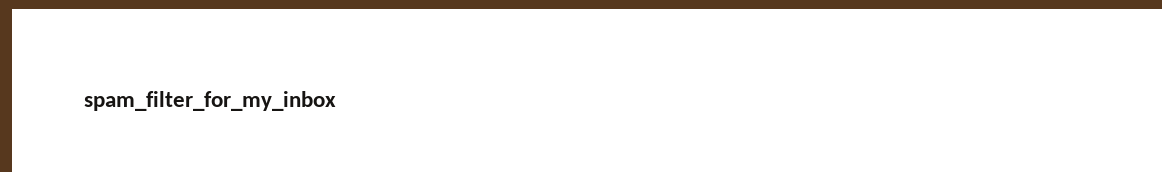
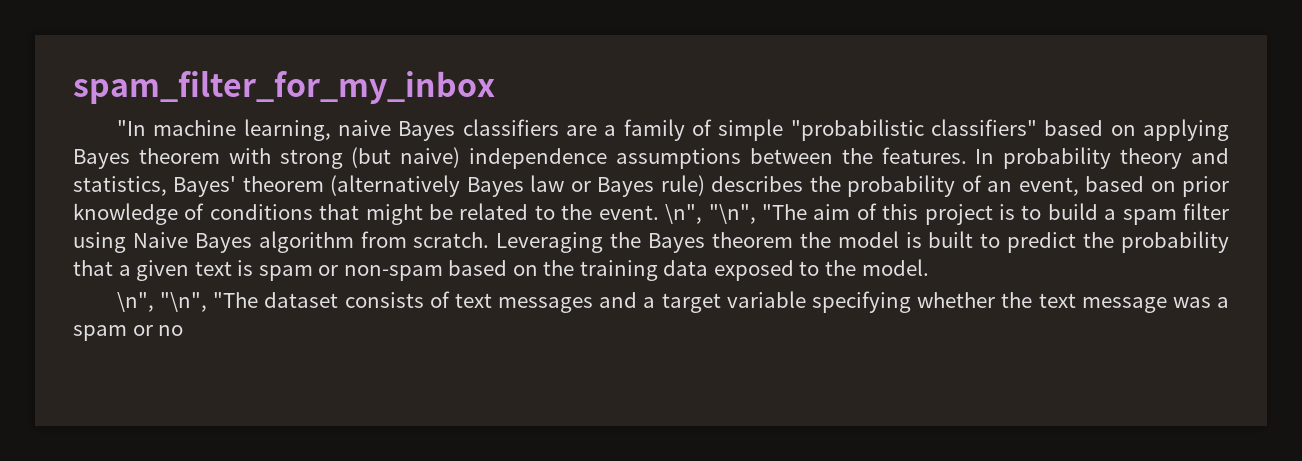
+ "In machine learning, naive Bayes classifiers are a family of simple "probabilistic classifiers" based on applying Bayes theorem with strong (but naive) independence assumptions between the features. In probability theory and statistics, Bayes' theorem (alternatively Bayes law or Bayes rule) describes the probability of an event, based on prior knowledge of conditions that might be related to the event. \n", "\n", "The aim of this project is to build a spam filter using Naive Bayes algorithm from scratch. Leveraging the Bayes theorem the model is built to predict the probability that a given text is spam or non-spam based on the training data exposed to the model.
+ \n", "\n", "The dataset consists of text messages and a target variable specifying whether the text message was a spam or no

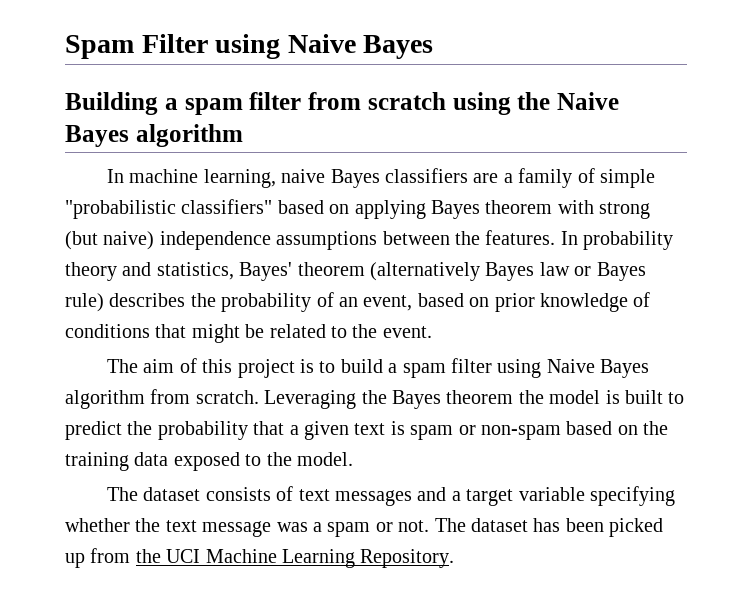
- spam_filter_for_my_inbox
- "In machine learning, naive Bayes classifiers are a family of simple "probabilistic classifiers" based on applying Bayes theorem with strong (but naive) independence assumptions between the features.
+ Spam Filter using Naive Bayes
+ Building a spam filter from scratch using the Naive Bayes algorithm
+ In machine learning, naive Bayes classifiers are a family of simple "probabilistic classifiers" based on applying Bayes theorem with strong (but naive) independence assumptions between the features.
- In probability theory and statistics, Bayes' theorem (alternatively Bayes law or Bayes rule) describes the probability of an event, based on prior knowledge of conditions that might be related to the event. \n", "\n", "The aim of this project is to build a spam filter using Naive Bayes algorithm from scratch.
+ In probability theory and statistics, Bayes' theorem (alternatively Bayes law or Bayes rule) describes the probability of an event, based on prior knowledge of conditions that might be related to the event.
+ The aim of this project is to build a spam filter using Naive Bayes algorithm from scratch.
- \n", "\n", "The dataset consists of text messages and a target variable specifying whether the text message was a spam or no
+ The dataset consists of text messages and a target variable specifying whether the text message was a spam or not. The dataset has been picked up from the UCI Machine Learning Repository.

